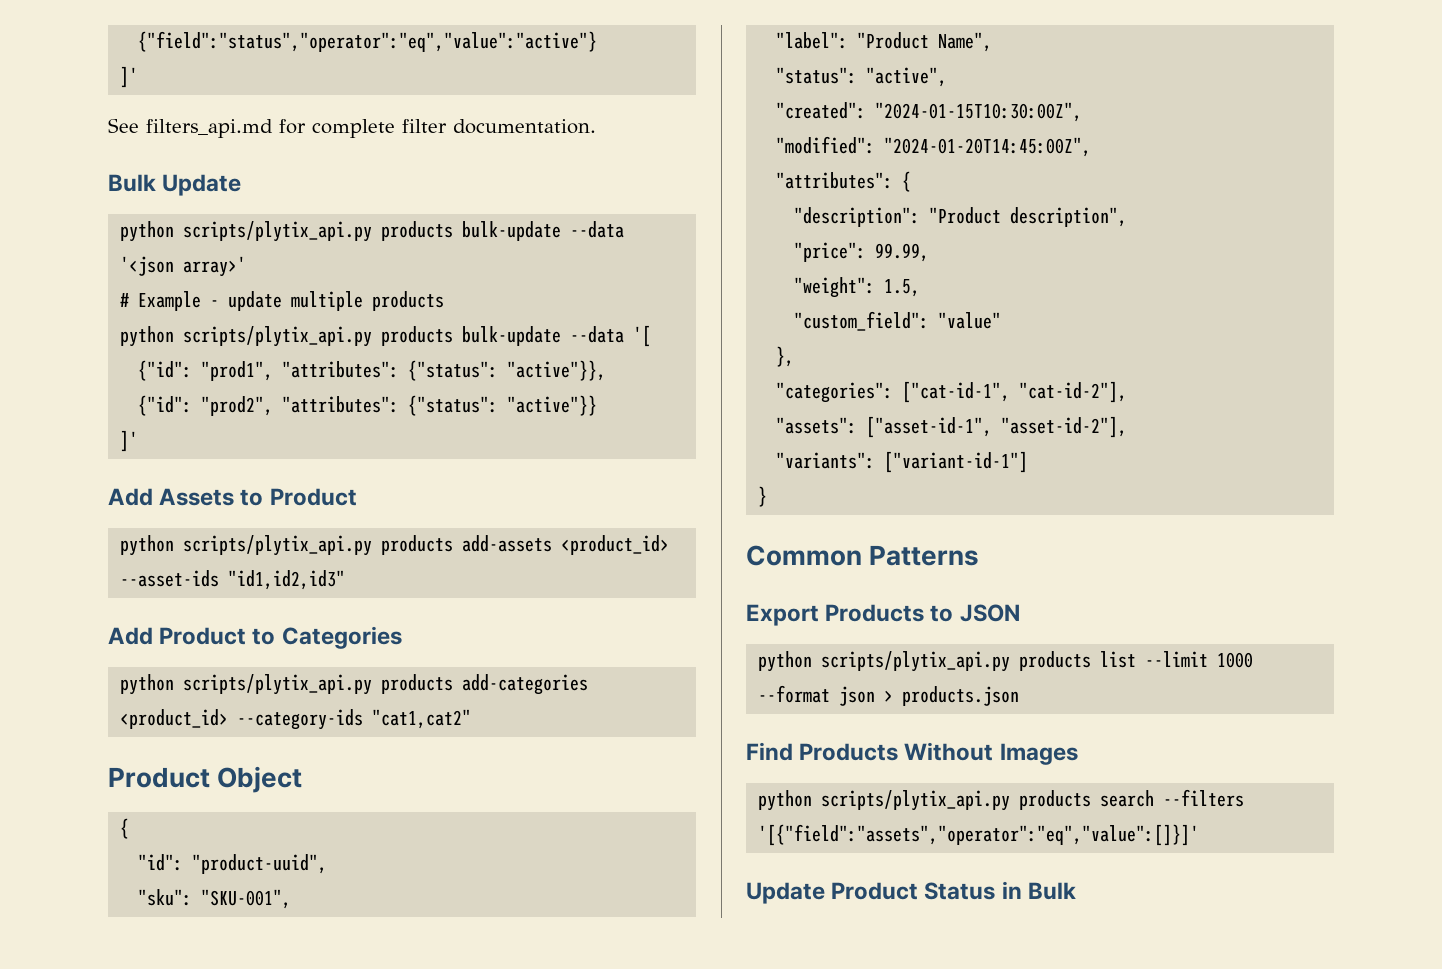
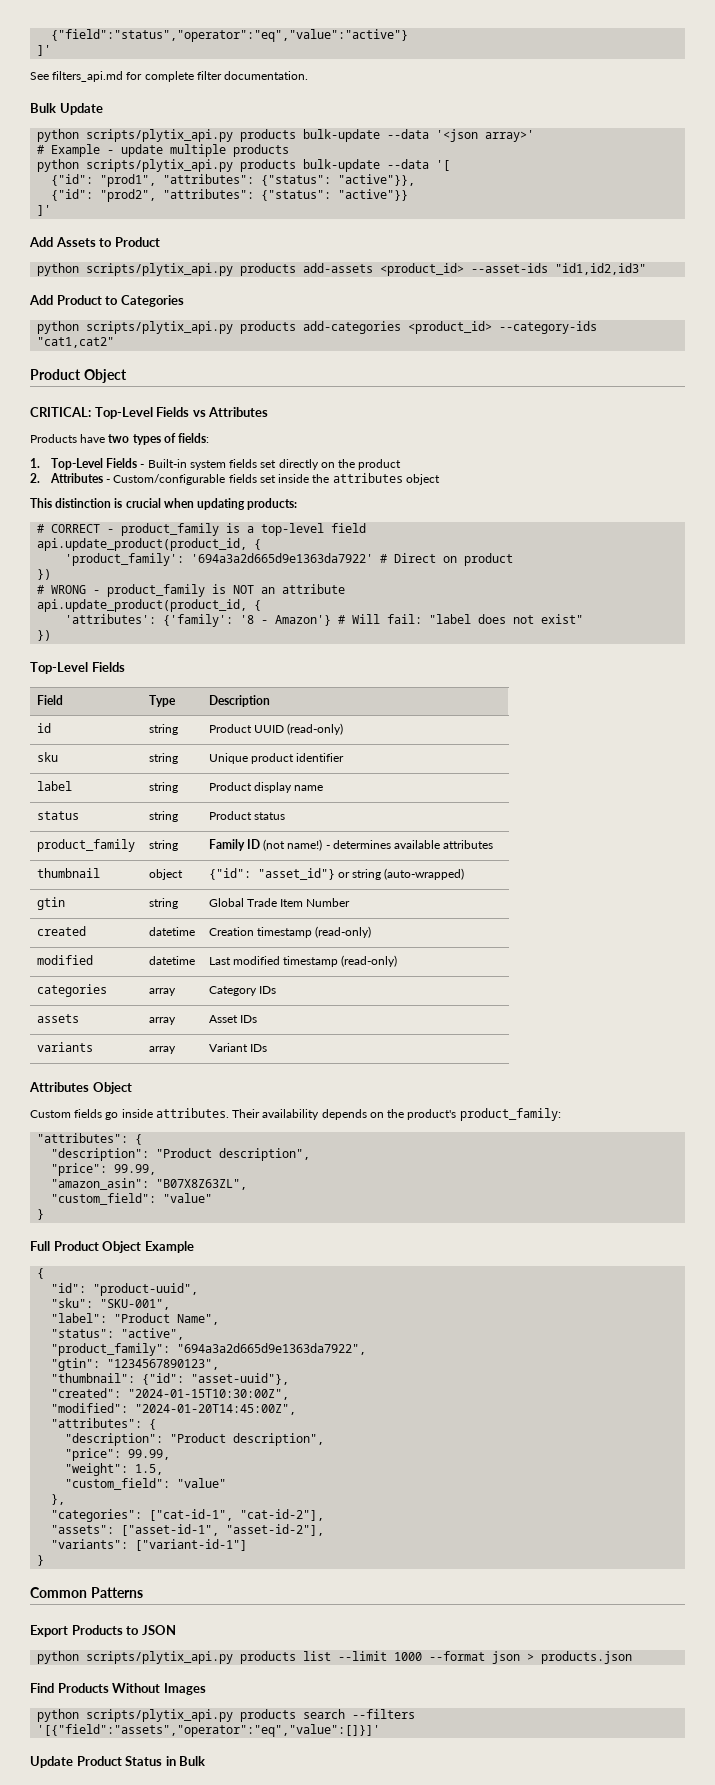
+ CRITICAL: Top-Level Fields vs Attributes
+ Products have two types of fields:
+ 1. Top-Level Fields - Built-in system fields set directly on the product
+ 2. Attributes - Custom/configurable fields set inside the attributes object
+ This distinction is crucial when updating products:
+ # CORRECT - product_family is a top-level field
+ api.update_product(product_id, {
+ 'product_family': '694a3a2d665d9e1363da7922' # Direct on product
+ })
+ # WRONG - product_family is NOT an attribute
+ api.update_product(product_id, {
+ 'attributes': {'family': '8 - Amazon'} # Will fail: "label does not exist"
+ })
+ Top-Level Fields
+ Field | Type | Description
+ id | string | Product UUID (read-only)
+ sku | string | Unique product identifier
+ label | string | Product display name
+ status | string | Product status
+ product_family | string | Family ID (not name!) - determines available attributes
+ thumbnail | object | {"id": "asset_id"} or string (auto-wrapped)
+ gtin | string | Global Trade Item Number
+ created | datetime | Creation timestamp (read-only)
+ modified | datetime | Last modified timestamp (read-only)
+ categories | array | Category IDs
+ assets | array | Asset IDs
+ variants | array | Variant IDs
+ Attributes Object
+ Custom fields go inside attributes. Their availability depends on the product's product_family:
+ "attributes": {
+ "description": "Product description",
+ "price": 99.99,
+ "amazon_asin": "B07X8Z63ZL",
+ "custom_field": "value"
+ }
+ Full Product Object Example
+ "product_family": "694a3a2d665d9e1363da7922",
+ "gtin": "1234567890123",
+ "thumbnail": {"id": "asset-uuid"},

